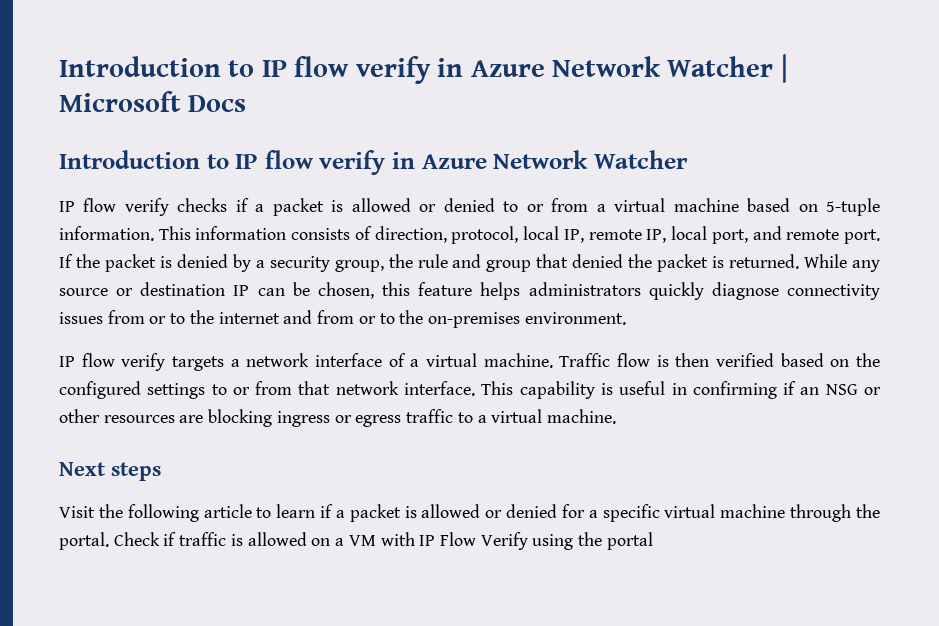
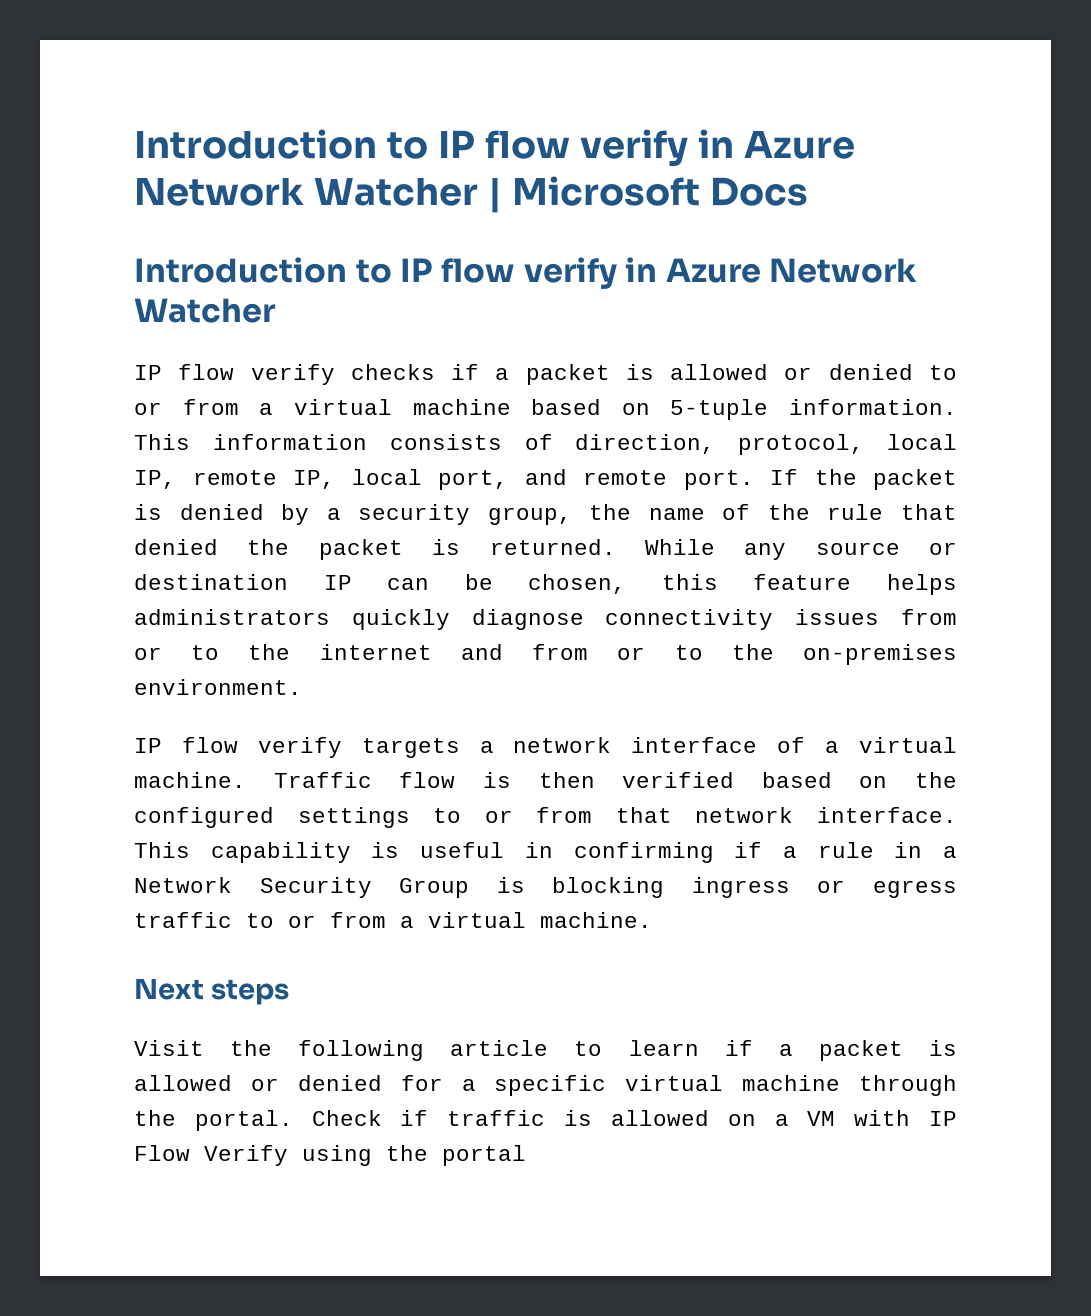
- If the packet is denied by a security group, the rule and group that denied the packet is returned.
+ If the packet is denied by a security group, the name of the rule that denied the packet is returned.
- This capability is useful in confirming if an NSG or other resources are blocking ingress or egress traffic to a virtual machine.
+ This capability is useful in confirming if a rule in a Network Security Group is blocking ingress or egress traffic to or from a virtual machine.

